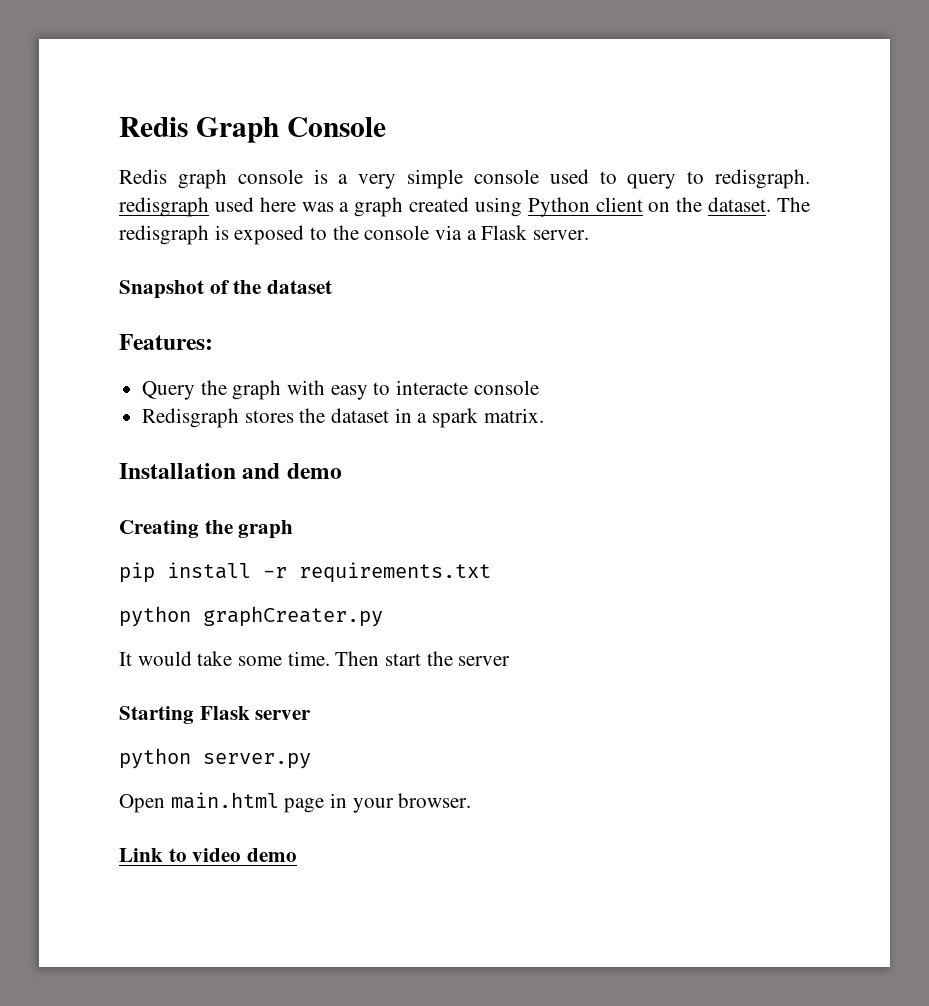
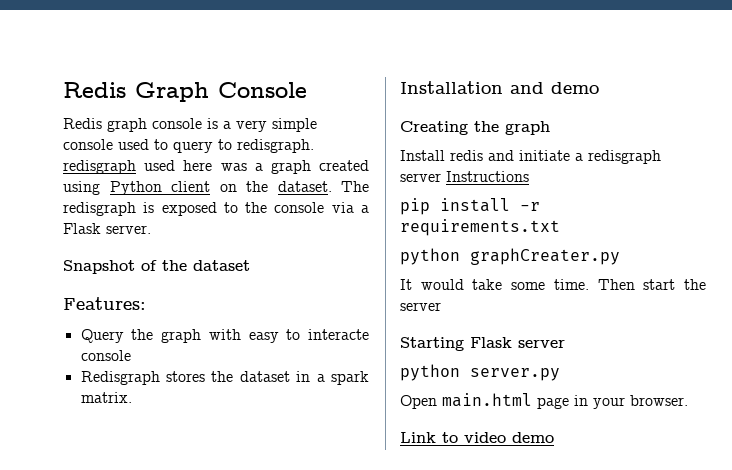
+ Install redis and initiate a redisgraph server Instructions

